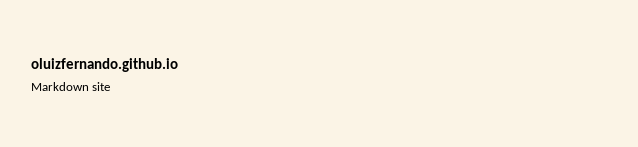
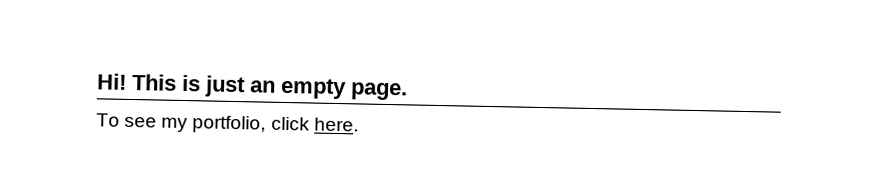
- oluizfernando.github.io
- Markdown site
+ Hi! This is just an empty page.
+ To see my portfolio, click here.

